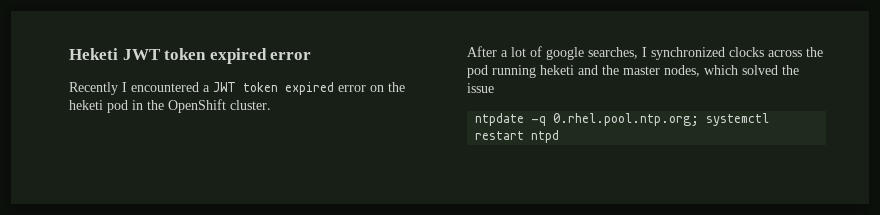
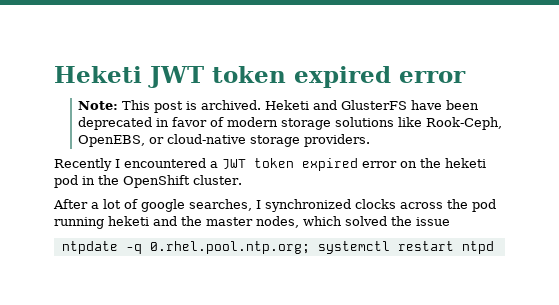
+ Note: This post is archived. Heketi and GlusterFS have been deprecated in favor of modern storage solutions like Rook-Ceph, OpenEBS, or cloud-native storage providers.

